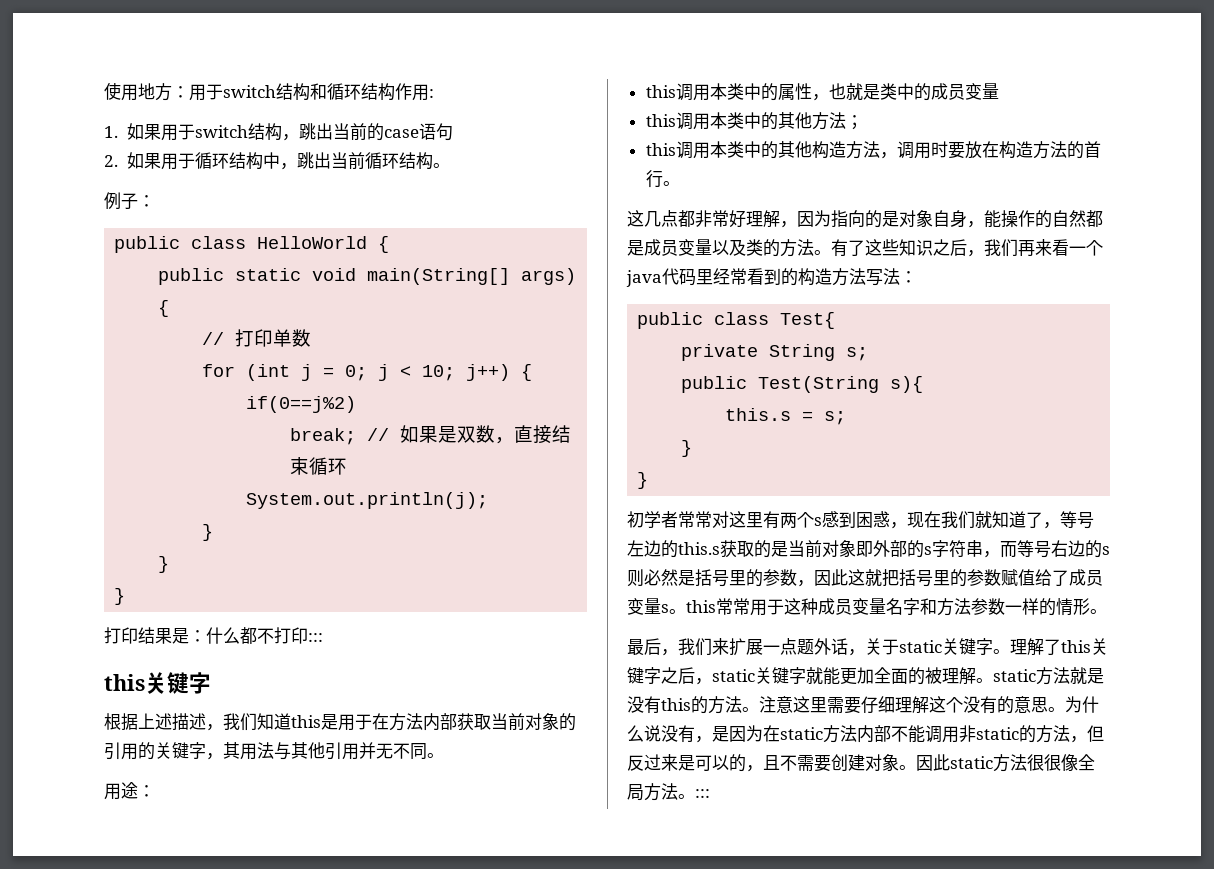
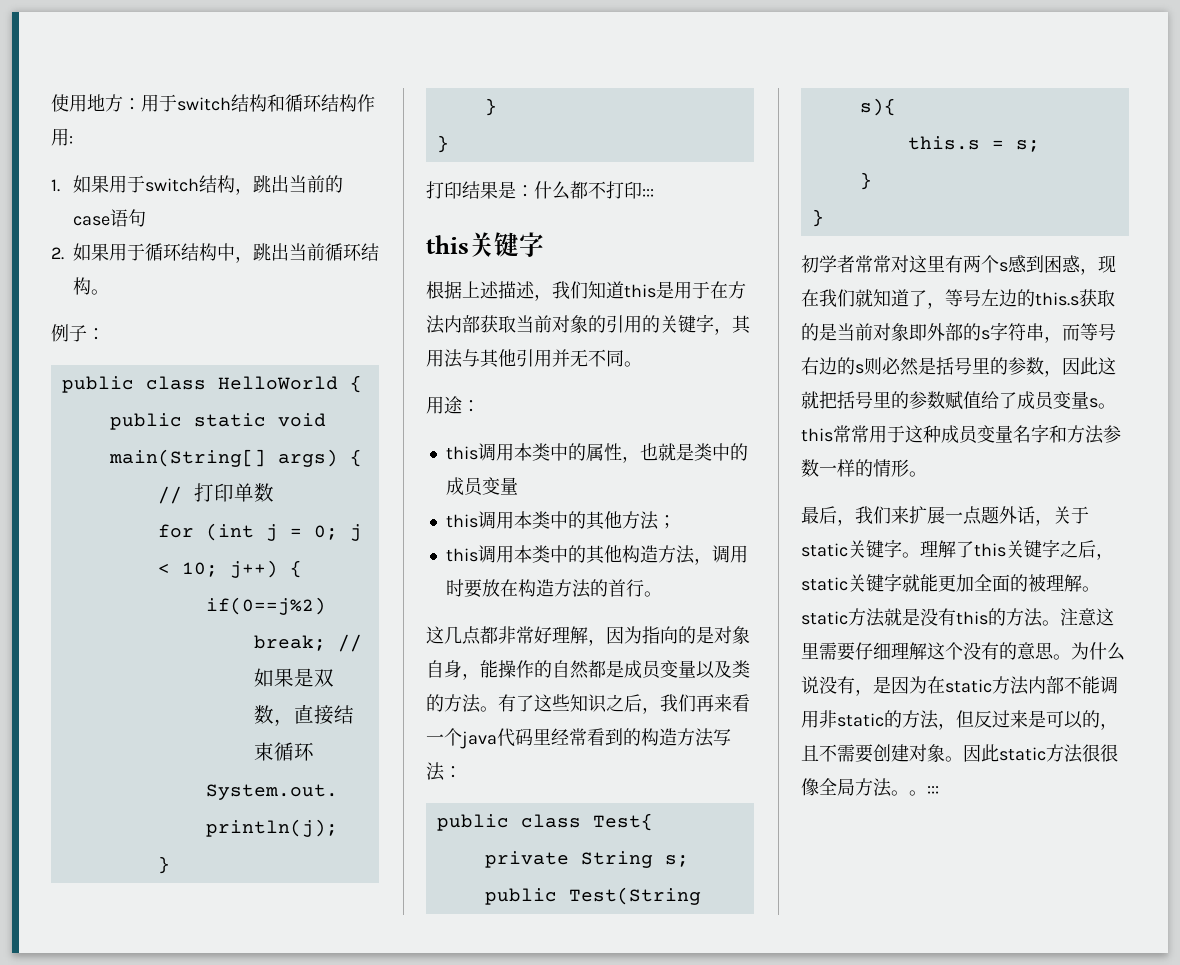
- 因此static方法很很像全局方法。:::
+ 因此static方法很很像全局方法。。:::

